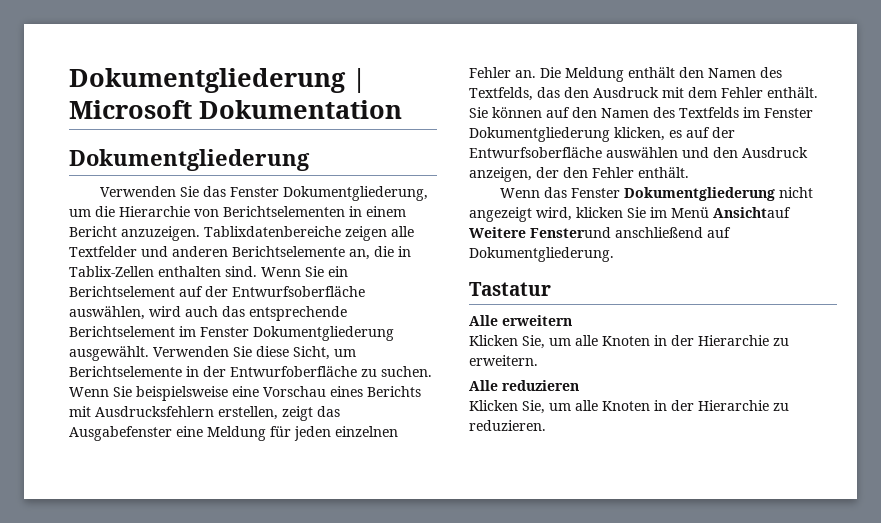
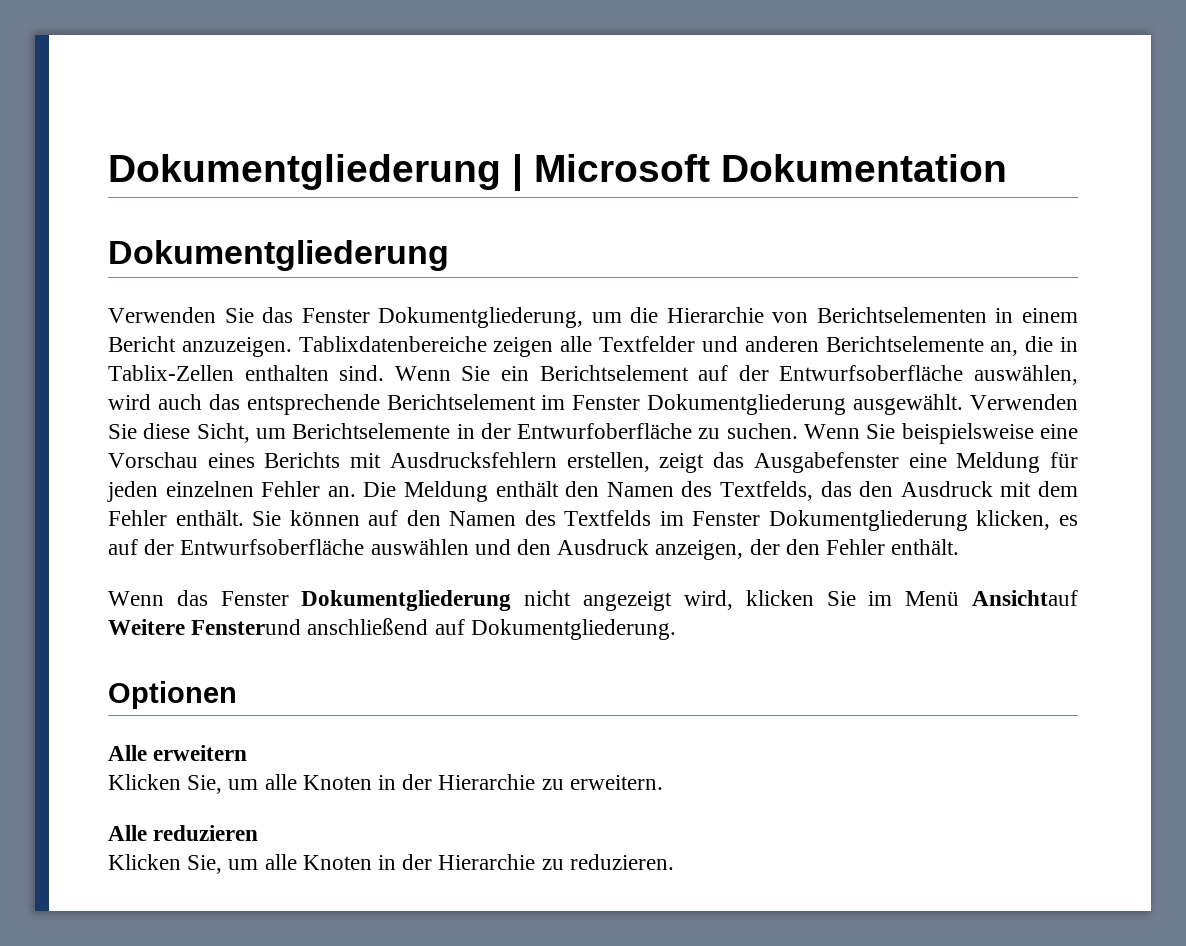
- Tastatur
+ Optionen

